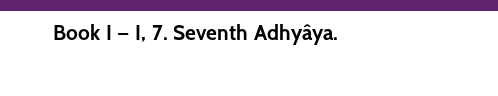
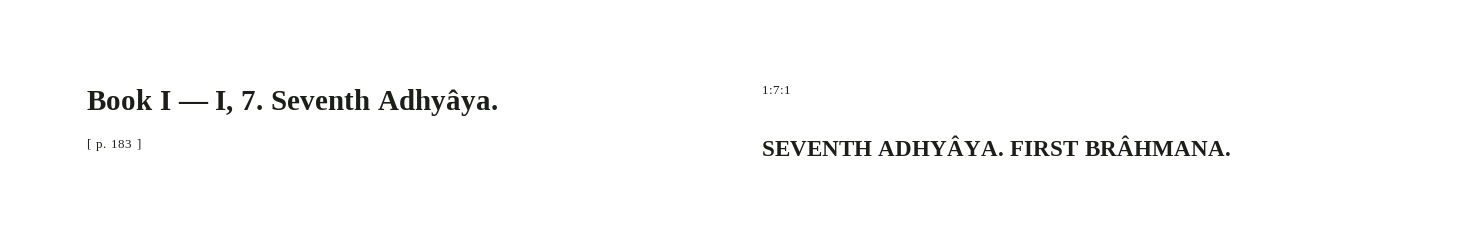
+ [ p. 183 ]
+ 1:7:1
+ SEVENTH ADHYÂYA. FIRST BRÂHMANA.

